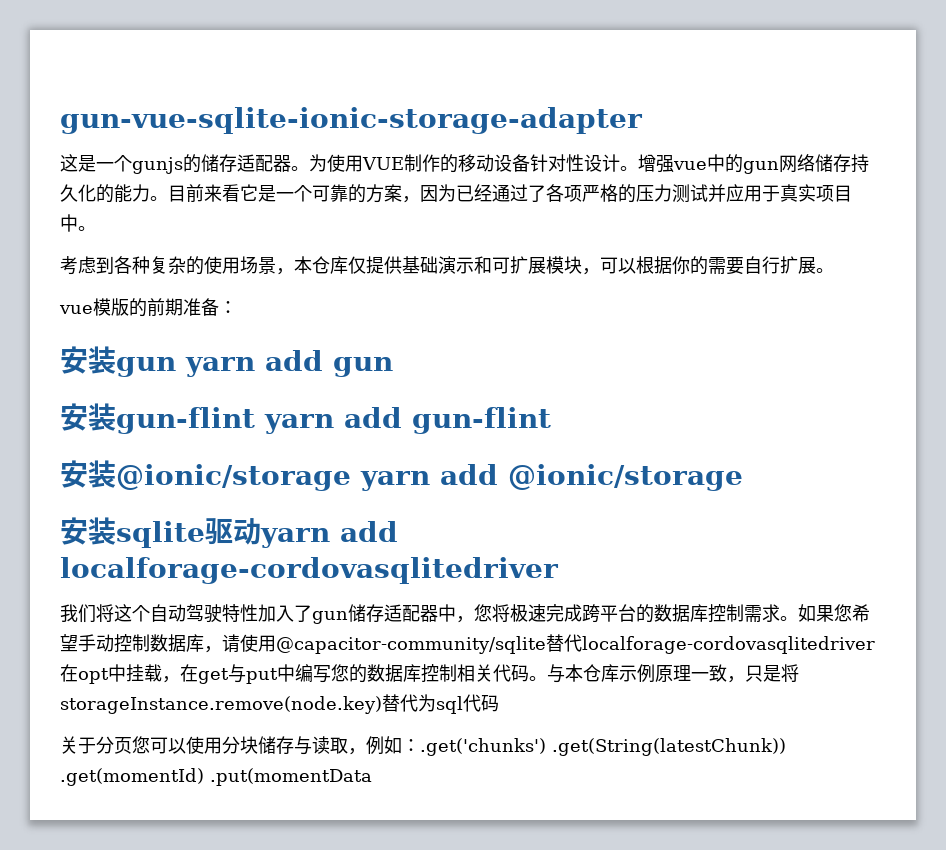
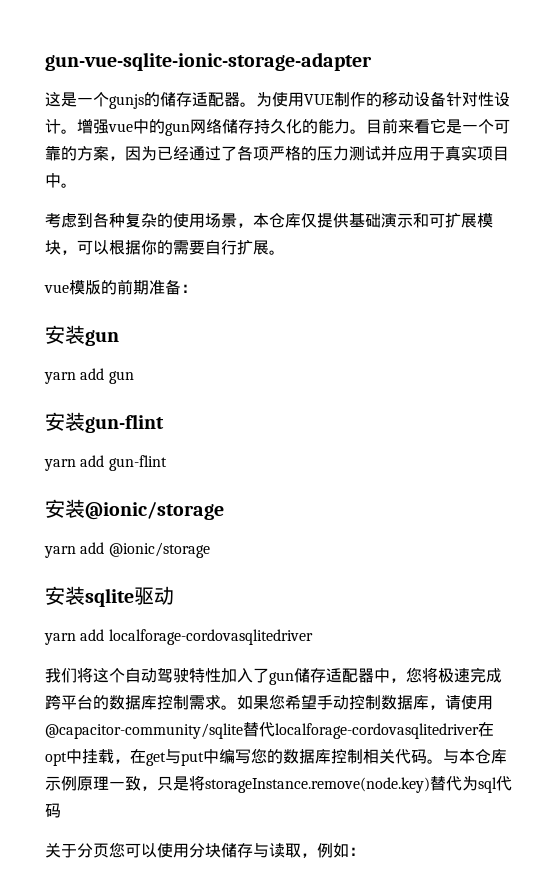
- 安装gun yarn add gun
+ 安装gun
+ yarn add gun
- 安装gun-flint yarn add gun-flint
+ 安装gun-flint
+ yarn add gun-flint
- 安装@ionic/storage yarn add @ionic/storage
+ 安装@ionic/storage
+ yarn add @ionic/storage
- 安装sqlite驱动yarn add localforage-cordovasqlitedriver
+ 安装sqlite驱动
+ yarn add localforage-cordovasqlitedriver
- 关于分页您可以使用分块储存与读取，例如：.get('chunks') .get(String(latestChunk)) .get(momentId) .put(momentData
+ 关于分页您可以使用分块储存与读取，例如：

